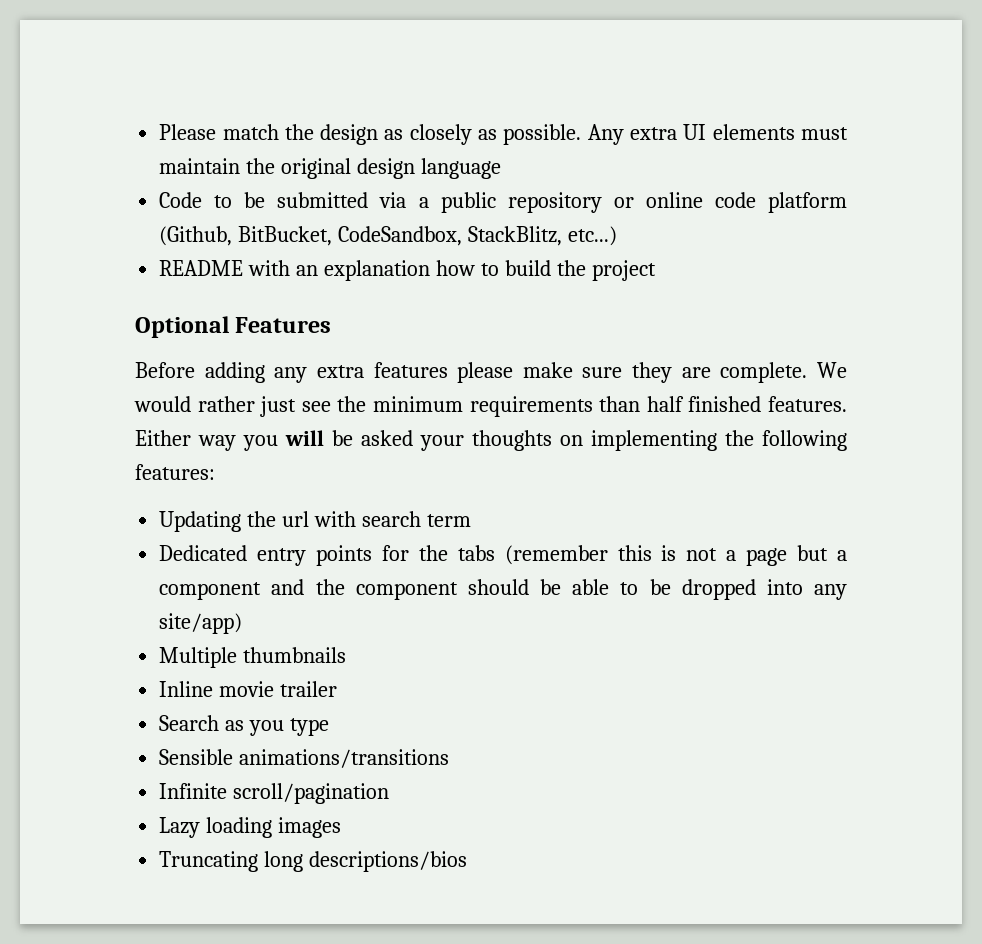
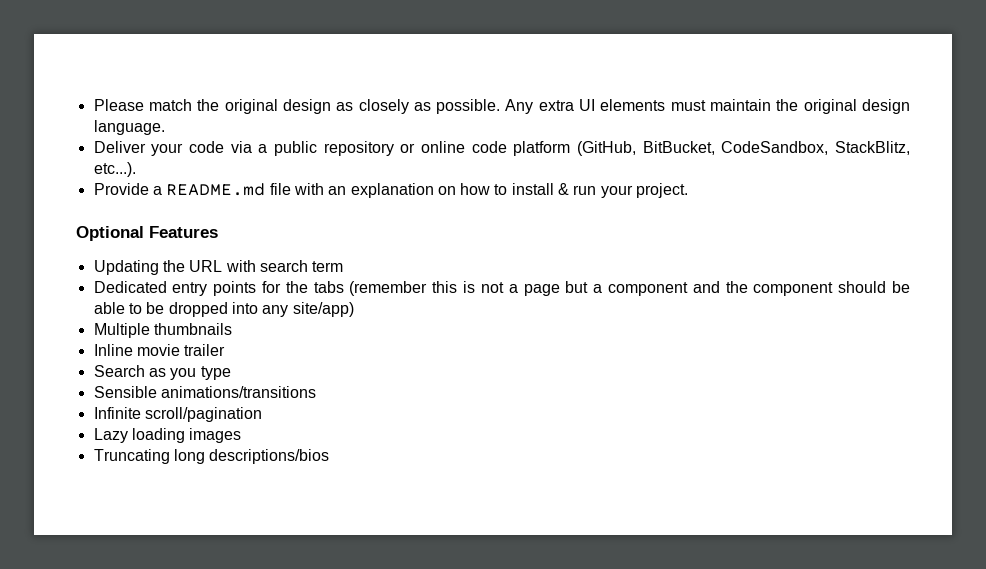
- Please match the design as closely as possible.
+ Please match the original design as closely as possible.
- Any extra UI elements must maintain the original design language
- Code to be submitted via a public repository or online code platform (Github, BitBucket, CodeSandbox, StackBlitz, etc...)
- README with an explanation how to build the project
+ Any extra UI elements must maintain the original design language.
+ Deliver your code via a public repository or online code platform (GitHub, BitBucket, CodeSandbox, StackBlitz, etc...).
+ Provide a README.md file with an explanation on how to install & run your project.
  Optional Features
- Before adding any extra features please make sure they are complete. We would rather just see the minimum requirements than half finished features. Either way you will be asked your thoughts on implementing the following features:
- Updating the url with search term
+ Updating the URL with search term

